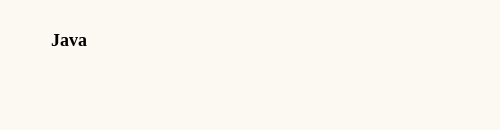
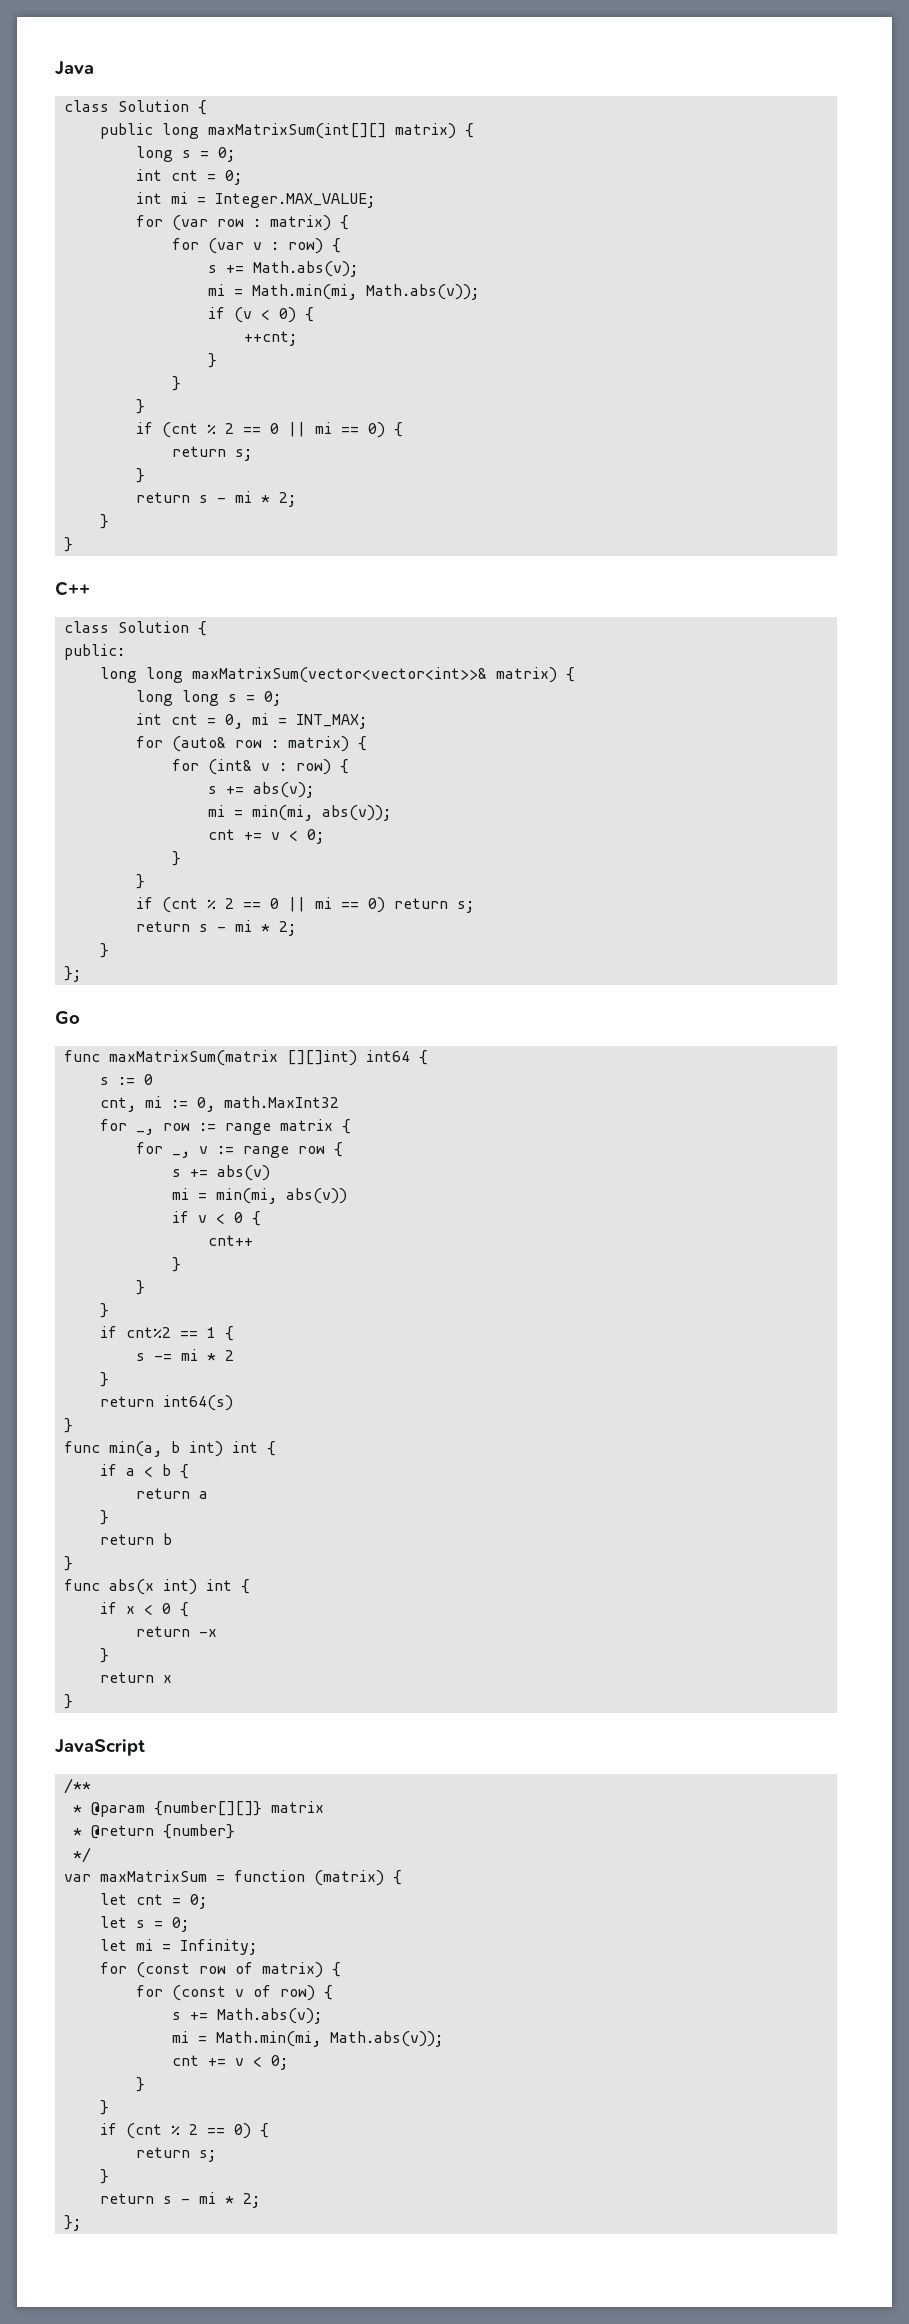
  Java
+ class Solution {
+ public long maxMatrixSum(int[][] matrix) {
+ long s = 0;
+ int cnt = 0;
+ int mi = Integer.MAX_VALUE;
+ for (var row : matrix) {
+ for (var v : row) {
+ s += Math.abs(v);
+ mi = Math.min(mi, Math.abs(v));
+ if (v < 0) {
+ ++cnt;
+ }
+ }
+ }
+ if (cnt % 2 == 0 || mi == 0) {
+ return s;
+ }
+ return s - mi * 2;
+ }
+ }
+ C++
+ class Solution {
+ public:
+ long long maxMatrixSum(vector<vector<int>>& matrix) {
+ long long s = 0;
+ int cnt = 0, mi = INT_MAX;
+ for (auto& row : matrix) {
+ for (int& v : row) {
+ s += abs(v);
+ mi = min(mi, abs(v));
+ cnt += v < 0;
+ }
+ }
+ if (cnt % 2 == 0 || mi == 0) return s;
+ return s - mi * 2;
+ }
+ };
+ Go
+ func maxMatrixSum(matrix [][]int) int64 {
+ s := 0
+ cnt, mi := 0, math.MaxInt32
+ for _, row := range matrix {
+ for _, v := range row {
+ s += abs(v)
+ mi = min(mi, abs(v))
+ if v < 0 {
+ cnt++
+ }
+ }
+ }
+ if cnt%2 == 1 {
+ s -= mi * 2
+ }
+ return int64(s)
+ }
+ func min(a, b int) int {
+ if a < b {
+ return a
+ }
+ return b
+ }
+ func abs(x int) int {
+ if x < 0 {
+ return -x
+ }
+ return x
+ }
+ JavaScript
+ /**
+ * @param {number[][]} matrix
+ * @return {number}
+ */
+ var maxMatrixSum = function (matrix) {
+ let cnt = 0;
+ let s = 0;
+ let mi = Infinity;
+ for (const row of matrix) {
+ for (const v of row) {
+ s += Math.abs(v);
+ mi = Math.min(mi, Math.abs(v));
+ cnt += v < 0;
+ }
+ }
+ if (cnt % 2 == 0) {
+ return s;
+ }
+ return s - mi * 2;
+ };

